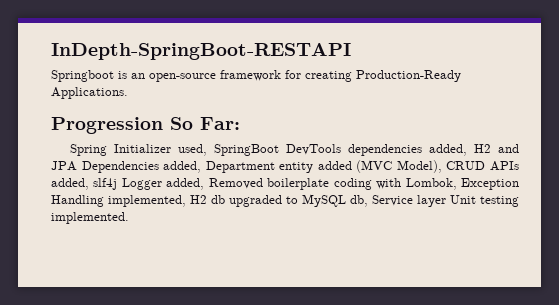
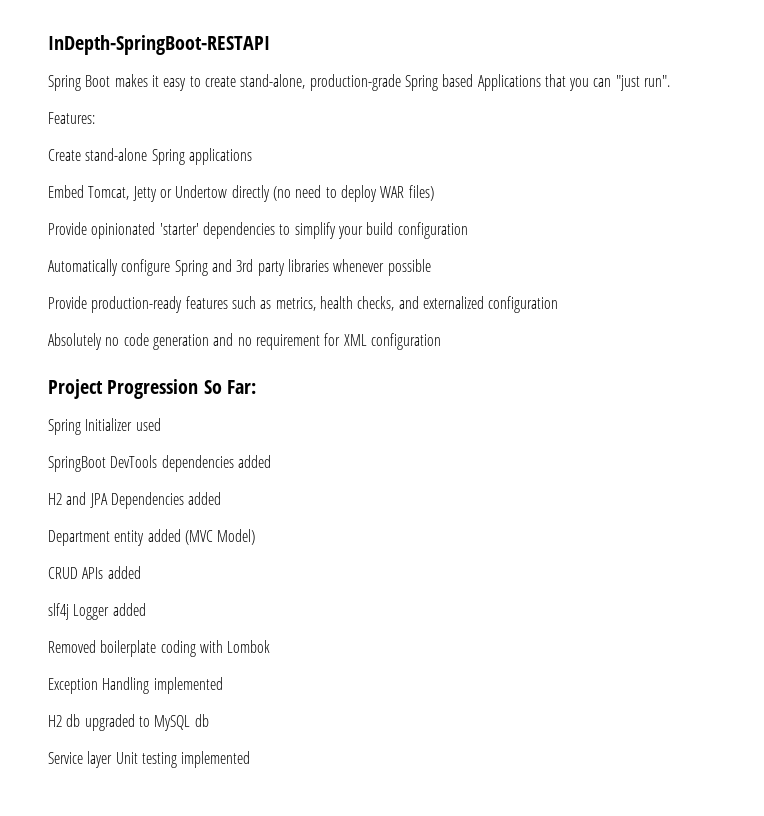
- Springboot is an open-source framework for creating Production-Ready Applications.
- Progression So Far:
+ Spring Boot makes it easy to create stand-alone, production-grade Spring based Applications that you can "just run".
+ Features:
+ Create stand-alone Spring applications
+ Embed Tomcat, Jetty or Undertow directly (no need to deploy WAR files)
+ Provide opinionated 'starter' dependencies to simplify your build configuration
+ Automatically configure Spring and 3rd party libraries whenever possible
+ Provide production-ready features such as metrics, health checks, and externalized configuration
+ Absolutely no code generation and no requirement for XML configuration
+ Project Progression So Far:
- Spring Initializer used, SpringBoot DevTools dependencies added, H2 and JPA Dependencies added, Department entity added (MVC Model), CRUD APIs added, slf4j Logger added, Removed boilerplate coding with Lombok, Exception Handling implemented, H2 db upgraded to MySQL db, Service layer Unit testing implemented.
+ Spring Initializer used
+ SpringBoot DevTools dependencies added
+ H2 and JPA Dependencies added
+ Department entity added (MVC Model)
+ CRUD APIs added
+ slf4j Logger added
+ Removed boilerplate coding with Lombok
+ Exception Handling implemented
+ H2 db upgraded to MySQL db
+ Service layer Unit testing implemented

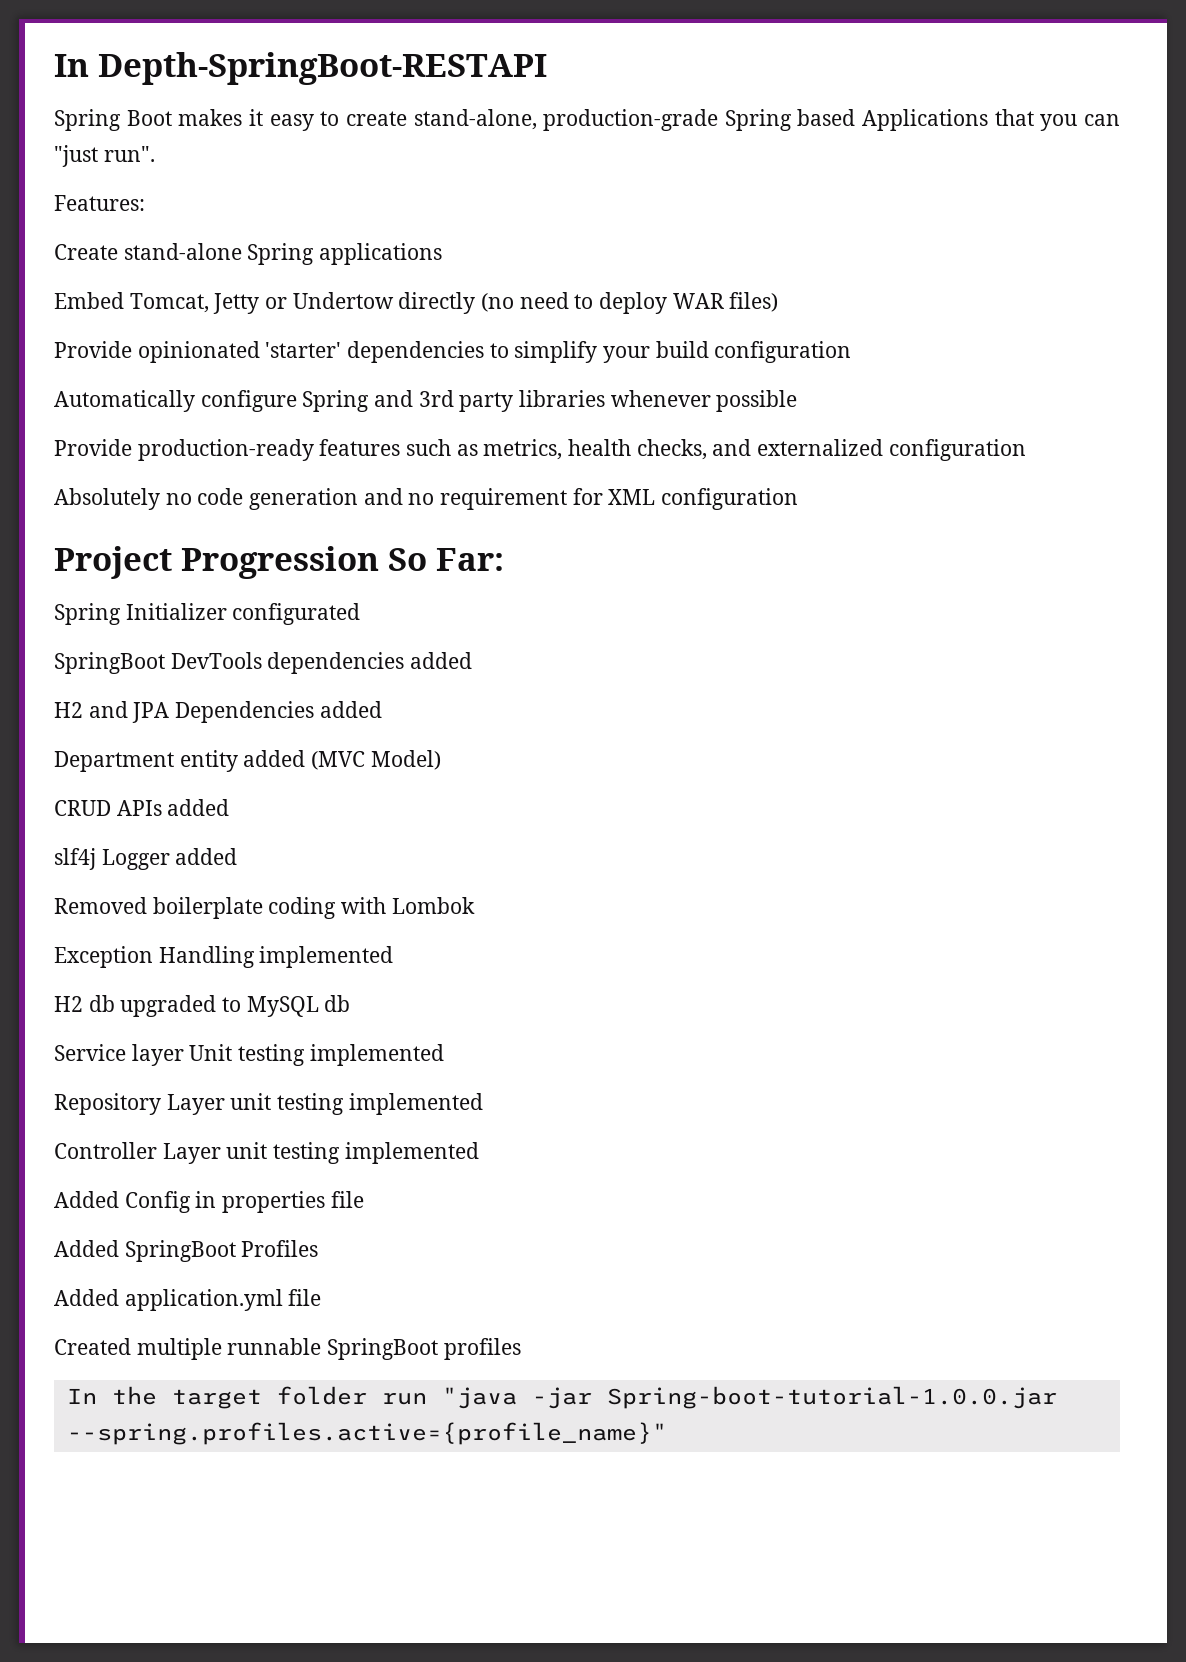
- InDepth-SpringBoot-RESTAPI
+ In Depth-SpringBoot-RESTAPI
- Spring Initializer used
+ Spring Initializer configurated
+ Repository Layer unit testing implemented
+ Controller Layer unit testing implemented
+ Added Config in properties file
+ Added SpringBoot Profiles
+ Added application.yml file
+ Created multiple runnable SpringBoot profiles
+ In the target folder run "java -jar Spring-boot-tutorial-1.0.0.jar --spring.profiles.active={profile_name}"

